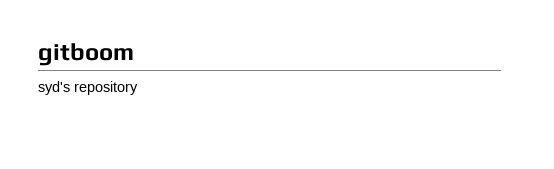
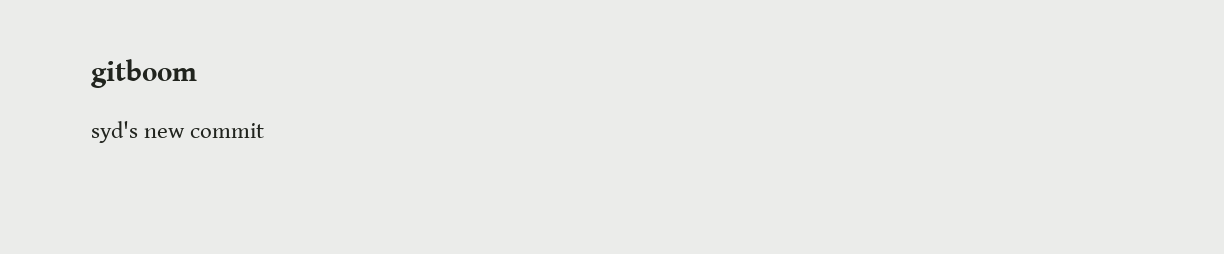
- syd's repository
+ syd's new commit

